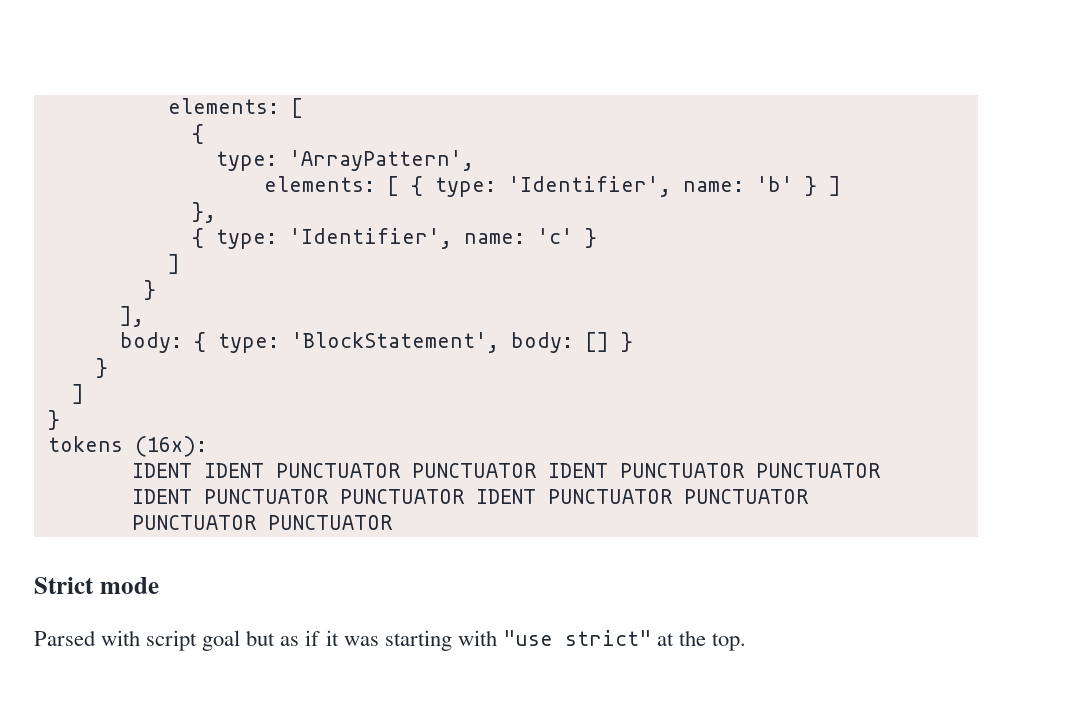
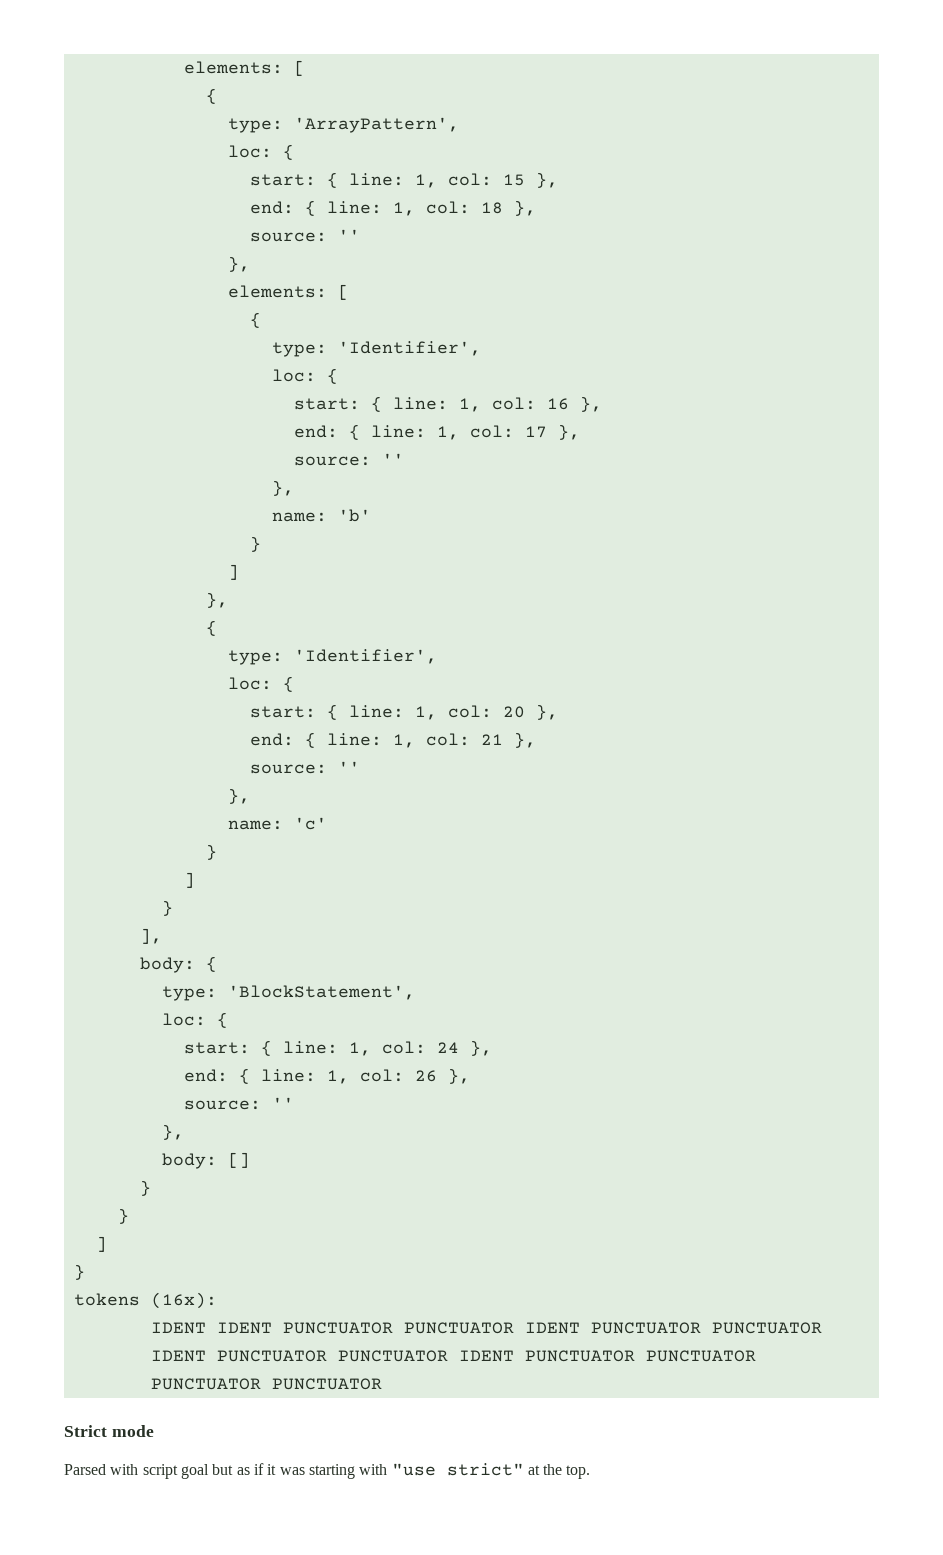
  type: 'ArrayPattern',
- elements: [ { type: 'Identifier', name: 'b' } ]
+ loc: {
+ start: { line: 1, col: 15 },
+ end: { line: 1, col: 18 },
+ source: ''
  },
- { type: 'Identifier', name: 'c' }
+ elements: [
+ {
+ type: 'Identifier',
+ loc: {
+ start: { line: 1, col: 16 },
+ end: { line: 1, col: 17 },
+ source: ''
+ },
+ name: 'b'
+ }
+ ]
+ },
+ {
+ type: 'Identifier',
+ loc: {
+ start: { line: 1, col: 20 },
+ end: { line: 1, col: 21 },
+ source: ''
+ },
+ name: 'c'
+ }
- body: { type: 'BlockStatement', body: [] }
+ body: {
+ type: 'BlockStatement',
+ loc: {
+ start: { line: 1, col: 24 },
+ end: { line: 1, col: 26 },
+ source: ''
+ },
+ body: []
+ }

